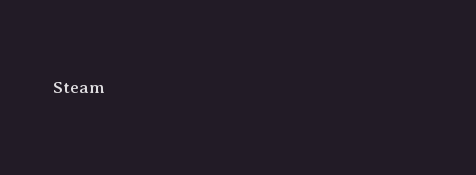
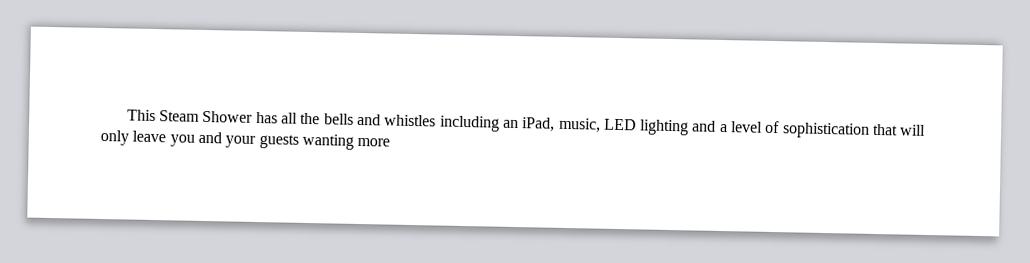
- Steam
+ This Steam Shower has all the bells and whistles including an iPad, music, LED lighting and a level of sophistication that will only leave you and your guests wanting more

